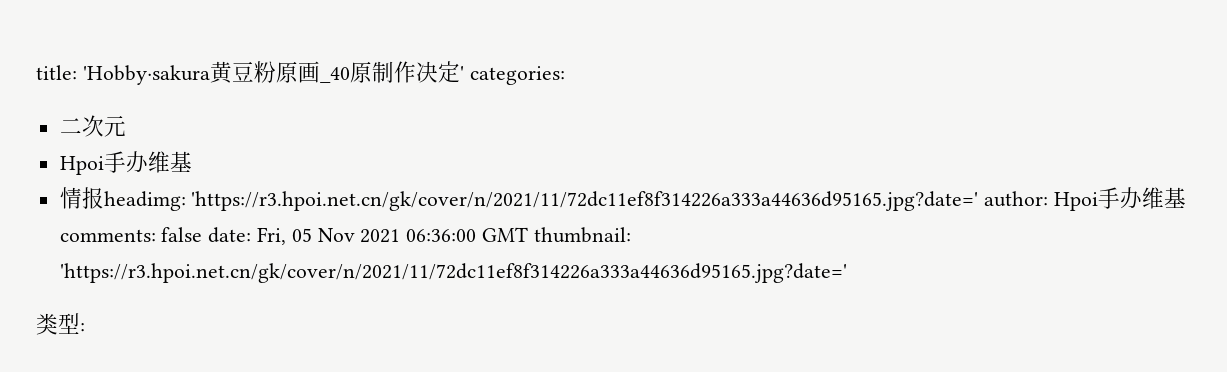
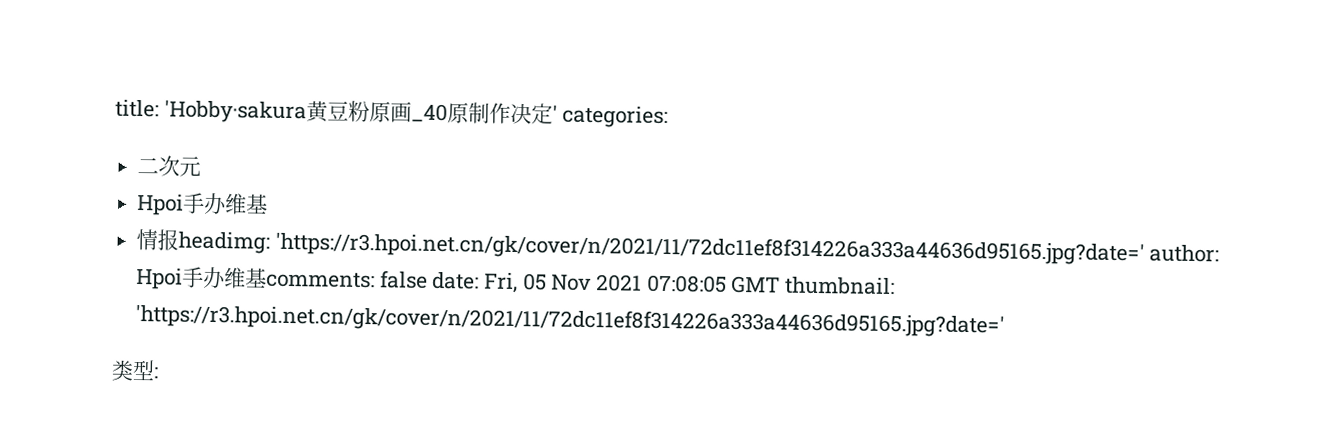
- 情报headimg: 'https://r3.hpoi.net.cn/gk/cover/n/2021/11/72dc11ef8f314226a333a44636d95165.jpg?date=' author: Hpoi手办维基comments: false date: Fri, 05 Nov 2021 06:36:00 GMT thumbnail: 'https://r3.hpoi.net.cn/gk/cover/n/2021/11/72dc11ef8f314226a333a44636d95165.jpg?date='
+ 情报headimg: 'https://r3.hpoi.net.cn/gk/cover/n/2021/11/72dc11ef8f314226a333a44636d95165.jpg?date=' author: Hpoi手办维基comments: false date: Fri, 05 Nov 2021 07:08:05 GMT thumbnail: 'https://r3.hpoi.net.cn/gk/cover/n/2021/11/72dc11ef8f314226a333a44636d95165.jpg?date='

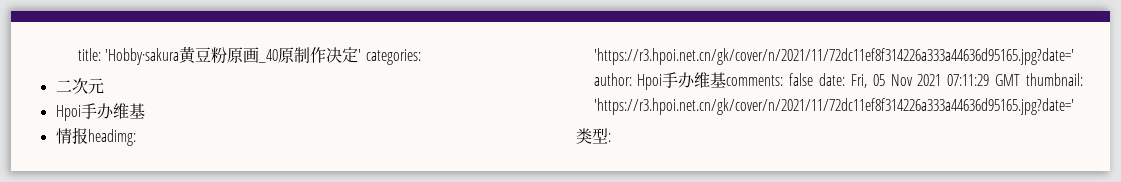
- 情报headimg: 'https://r3.hpoi.net.cn/gk/cover/n/2021/11/72dc11ef8f314226a333a44636d95165.jpg?date=' author: Hpoi手办维基comments: false date: Fri, 05 Nov 2021 07:08:05 GMT thumbnail: 'https://r3.hpoi.net.cn/gk/cover/n/2021/11/72dc11ef8f314226a333a44636d95165.jpg?date='
+ 情报headimg: 'https://r3.hpoi.net.cn/gk/cover/n/2021/11/72dc11ef8f314226a333a44636d95165.jpg?date=' author: Hpoi手办维基comments: false date: Fri, 05 Nov 2021 07:11:29 GMT thumbnail: 'https://r3.hpoi.net.cn/gk/cover/n/2021/11/72dc11ef8f314226a333a44636d95165.jpg?date='

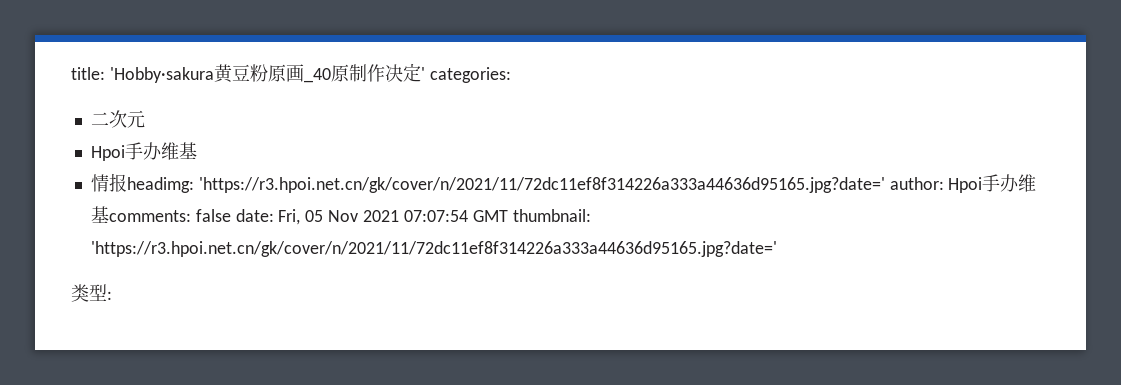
- 情报headimg: 'https://r3.hpoi.net.cn/gk/cover/n/2021/11/72dc11ef8f314226a333a44636d95165.jpg?date=' author: Hpoi手办维基comments: false date: Fri, 05 Nov 2021 07:11:29 GMT thumbnail: 'https://r3.hpoi.net.cn/gk/cover/n/2021/11/72dc11ef8f314226a333a44636d95165.jpg?date='
+ 情报headimg: 'https://r3.hpoi.net.cn/gk/cover/n/2021/11/72dc11ef8f314226a333a44636d95165.jpg?date=' author: Hpoi手办维基comments: false date: Fri, 05 Nov 2021 07:07:54 GMT thumbnail: 'https://r3.hpoi.net.cn/gk/cover/n/2021/11/72dc11ef8f314226a333a44636d95165.jpg?date='

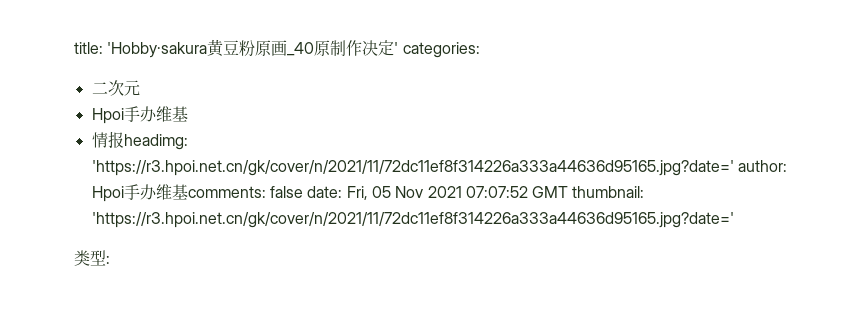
- 情报headimg: 'https://r3.hpoi.net.cn/gk/cover/n/2021/11/72dc11ef8f314226a333a44636d95165.jpg?date=' author: Hpoi手办维基comments: false date: Fri, 05 Nov 2021 07:07:54 GMT thumbnail: 'https://r3.hpoi.net.cn/gk/cover/n/2021/11/72dc11ef8f314226a333a44636d95165.jpg?date='
+ 情报headimg: 'https://r3.hpoi.net.cn/gk/cover/n/2021/11/72dc11ef8f314226a333a44636d95165.jpg?date=' author: Hpoi手办维基comments: false date: Fri, 05 Nov 2021 07:07:52 GMT thumbnail: 'https://r3.hpoi.net.cn/gk/cover/n/2021/11/72dc11ef8f314226a333a44636d95165.jpg?date='

